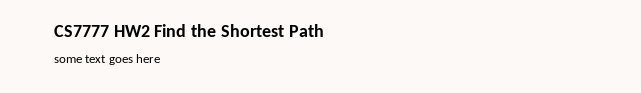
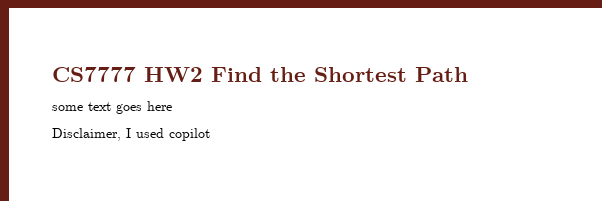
+ Disclaimer, I used copilot

